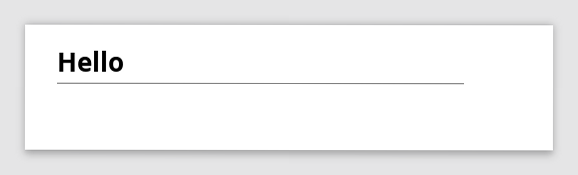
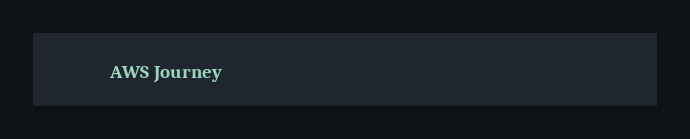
- Hello
+ AWS Journey

